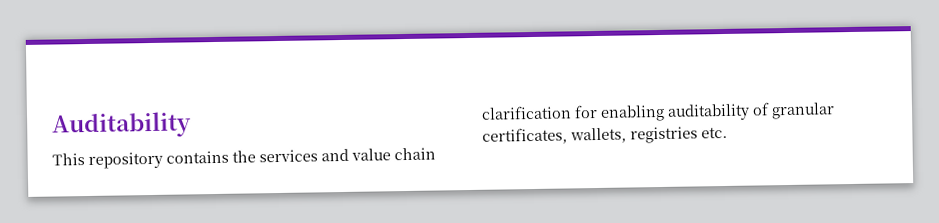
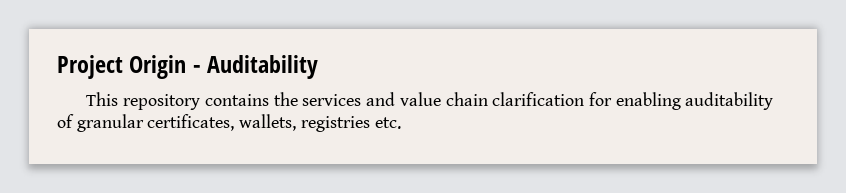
- Auditability
+ Project Origin - Auditability

